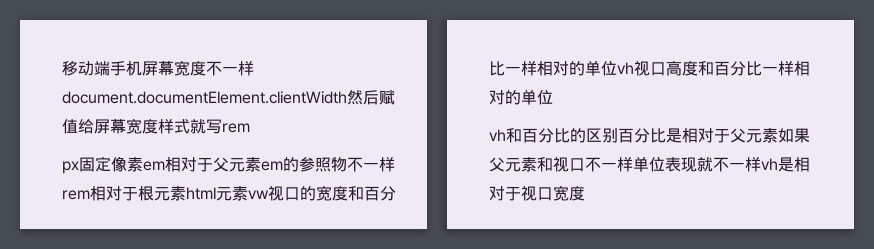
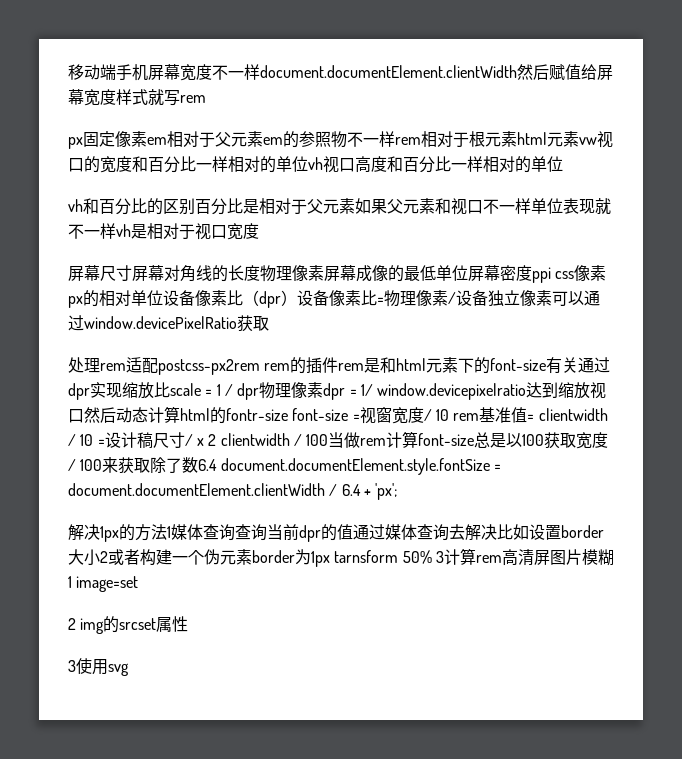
+ 屏幕尺寸屏幕对角线的长度物理像素屏幕成像的最低单位屏幕密度ppi css像素px的相对单位设备像素比（dpr）设备像素比=物理像素/设备独立像素可以通过window.devicePixelRatio获取
+ 处理rem适配postcss-px2rem rem的插件rem是和html元素下的font-size有关通过dpr实现缩放比scale = 1 / dpr物理像素dpr = 1/ window.devicepixelratio达到缩放视口然后动态计算html的fontr-size font-size =视窗宽度/ 10 rem基准值= clientwidth / 10 =设计稿尺寸/ x 2 clientwidth / 100当做rem计算font-size总是以100获取宽度/ 100来获取除了数6.4 document.documentElement.style.fontSize = document.documentElement.clientWidth / 6.4 + 'px';
+ 解决1px的方法1媒体查询查询当前dpr的值通过媒体查询去解决比如设置border大小2或者构建一个伪元素border为1px tarnsform 50% 3计算rem高清屏图片模糊1 image=set
+ 2 img的srcset属性
+ 3使用svg

